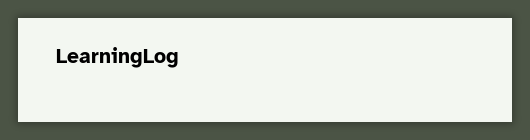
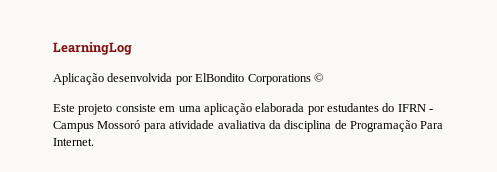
+ Aplicação desenvolvida por ElBondito Corporations ©
+ Este projeto consiste em uma aplicação elaborada por estudantes do IFRN - Campus Mossoró para atividade avaliativa da disciplina de Programação Para Internet.

